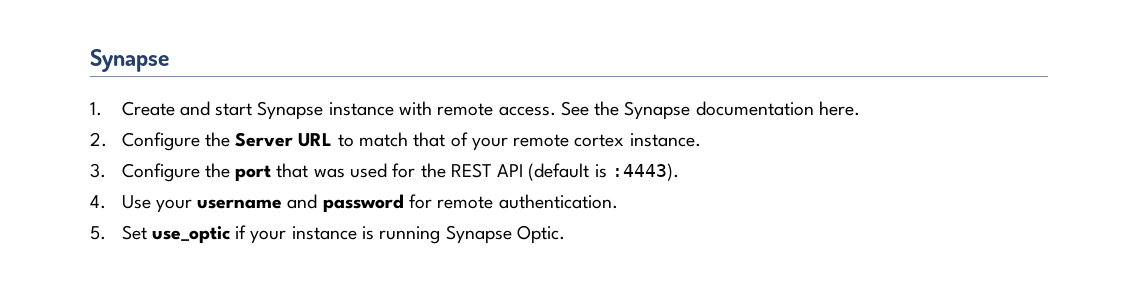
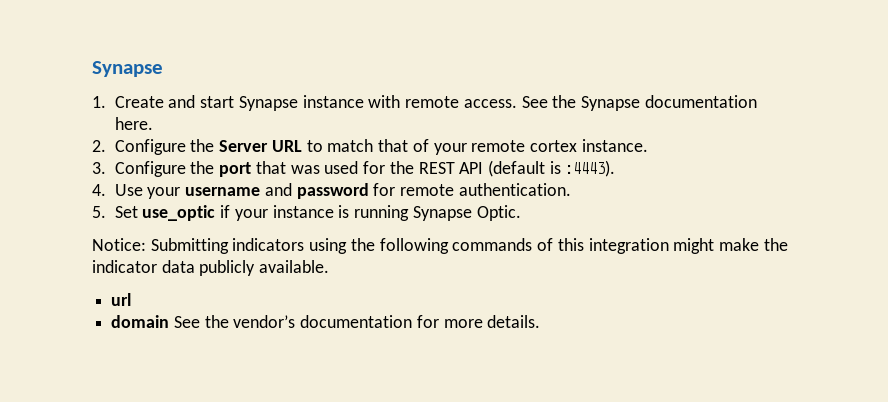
+ Notice: Submitting indicators using the following commands of this integration might make the indicator data publicly available.
+ url
+ domain See the vendor’s documentation for more details.

